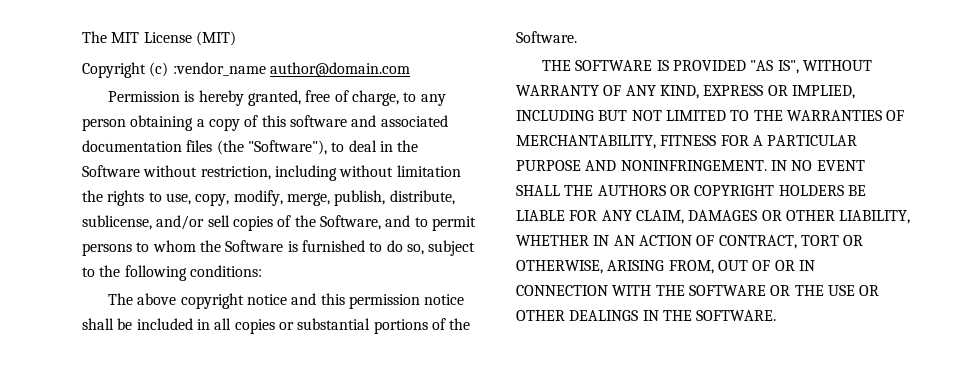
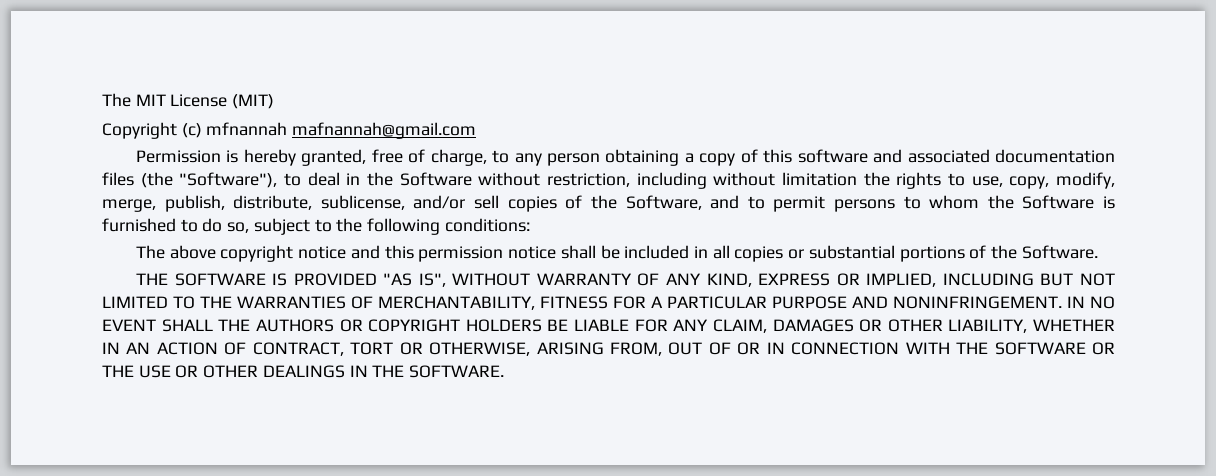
- Copyright (c) :vendor_name author@domain.com
+ Copyright (c) mfnannah mafnannah@gmail.com

